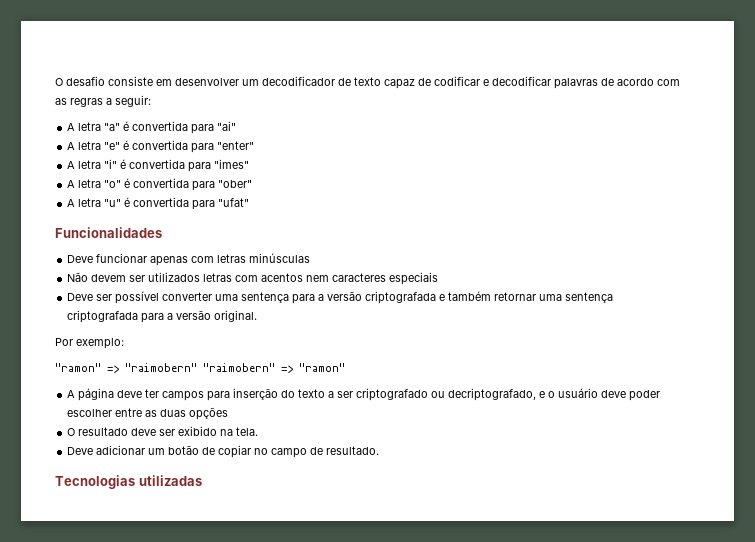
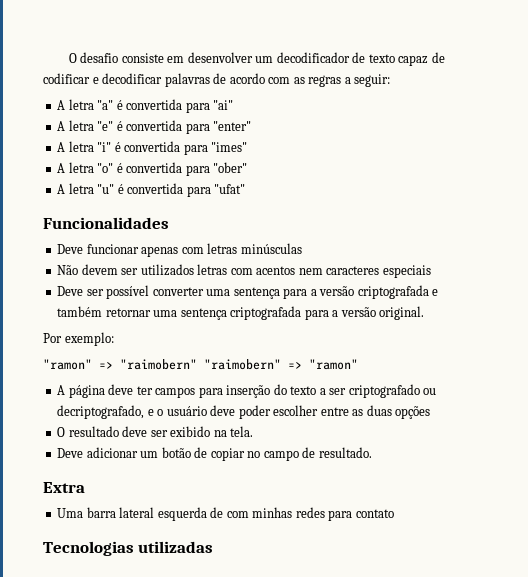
+ Extra
+ Uma barra lateral esquerda de com minhas redes para contato

